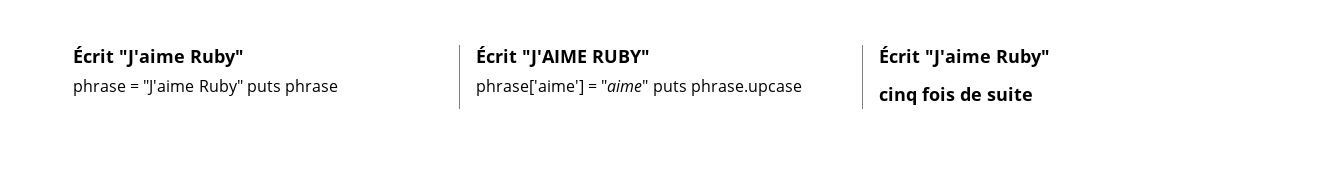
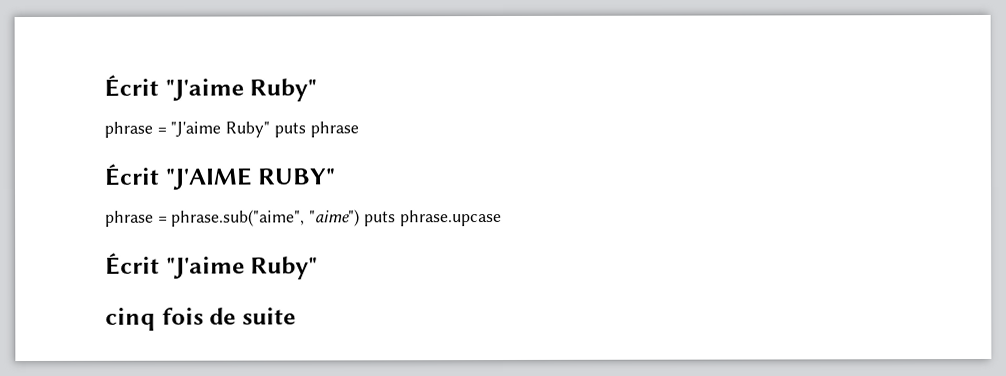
- phrase['aime'] = "aime" puts phrase.upcase
+ phrase = phrase.sub("aime", "aime") puts phrase.upcase

